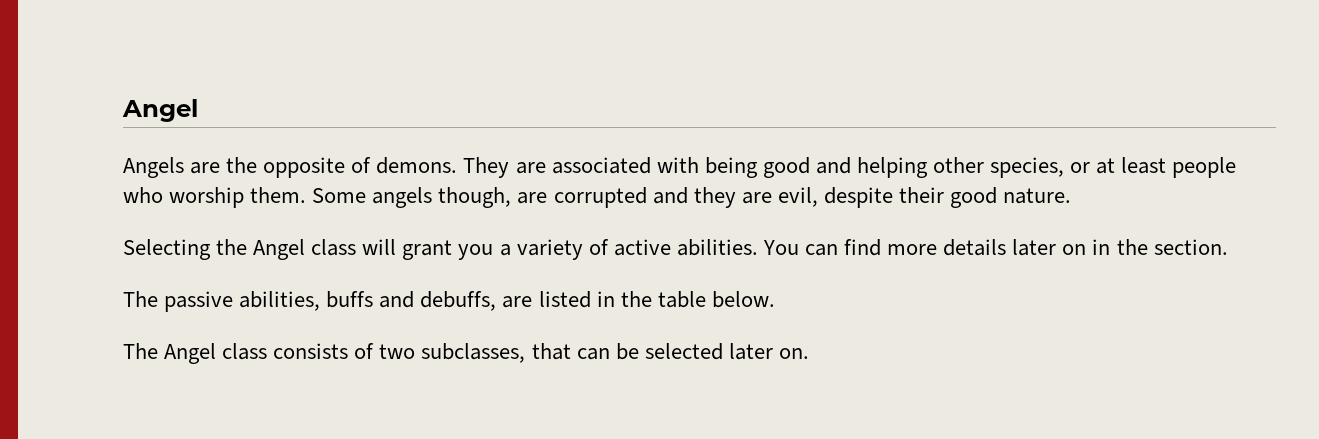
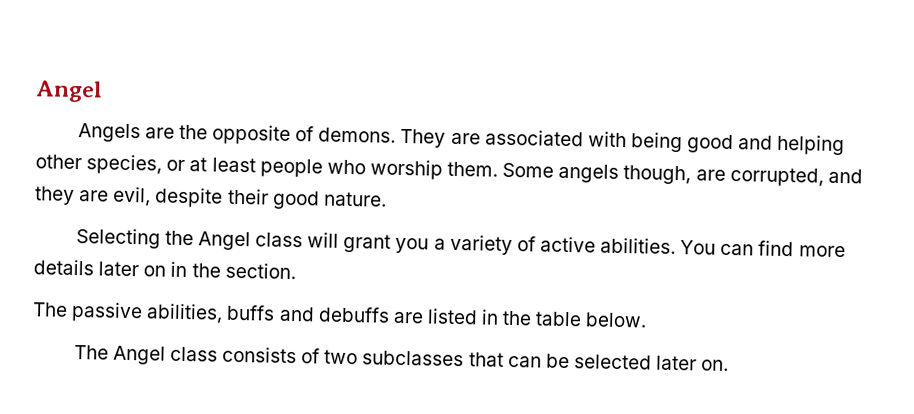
- Some angels though, are corrupted and they are evil, despite their good nature.
+ Some angels though, are corrupted, and they are evil, despite their good nature.
- The passive abilities, buffs and debuffs, are listed in the table below.
+ The passive abilities, buffs and debuffs are listed in the table below.
- The Angel class consists of two subclasses, that can be selected later on.
+ The Angel class consists of two subclasses that can be selected later on.

